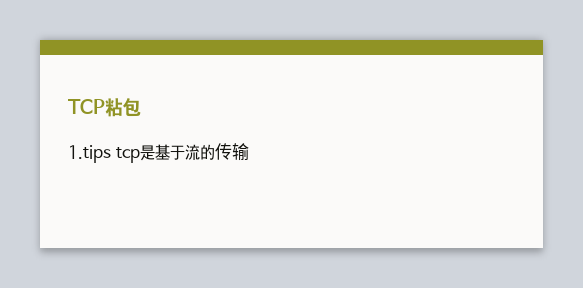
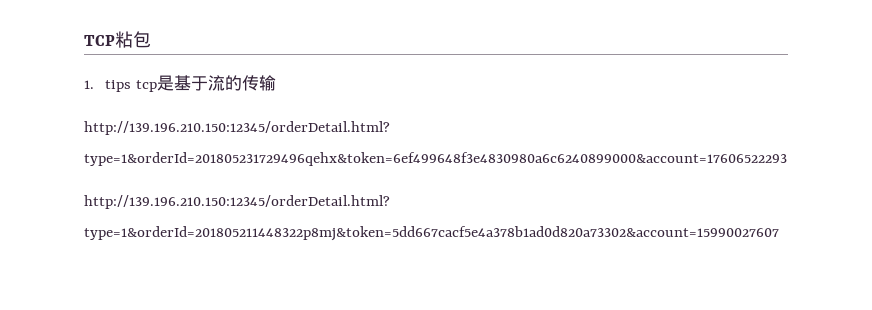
- 1.tips tcp是基于流的传输
+ 1. tips tcp是基于流的传输
+ http://139.196.210.150:12345/orderDetail.html? type=1&orderId=201805231729496qehx&token=6ef499648f3e4830980a6c6240899000&account=17606522293
+ http://139.196.210.150:12345/orderDetail.html? type=1&orderId=201805211448322p8mj&token=5dd667cacf5e4a378b1ad0d820a73302&account=15990027607

